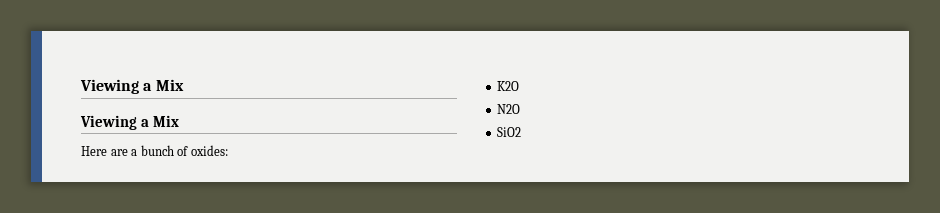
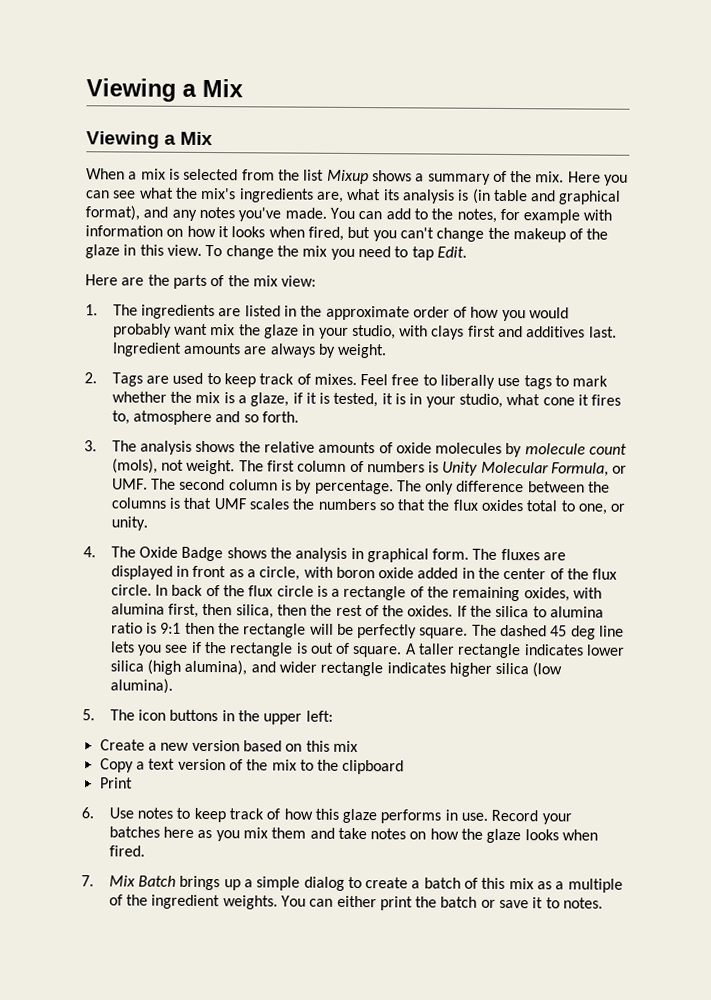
- Here are a bunch of oxides:
- K2O
- N2O
- SiO2
+ When a mix is selected from the list Mixup shows a summary of the mix. Here you can see what the mix's ingredients are, what its analysis is (in table and graphical format), and any notes you've made. You can add to the notes, for example with information on how it looks when fired, but you can't change the makeup of the glaze in this view. To change the mix you need to tap Edit.
+ Here are the parts of the mix view:
+ 1. The ingredients are listed in the approximate order of how you would probably want mix the glaze in your studio, with clays first and additives last. Ingredient amounts are always by weight.
+ 2. Tags are used to keep track of mixes. Feel free to liberally use tags to mark whether the mix is a glaze, if it is tested, it is in your studio, what cone it fires to, atmosphere and so forth.
+ 3. The analysis shows the relative amounts of oxide molecules by molecule count (mols), not weight. The first column of numbers is Unity Molecular Formula, or UMF. The second column is by percentage. The only difference between the columns is that UMF scales the numbers so that the flux oxides total to one, or unity.
+ 4. The Oxide Badge shows the analysis in graphical form. The fluxes are displayed in front as a circle, with boron oxide added in the center of the flux circle. In back of the flux circle is a rectangle of the remaining oxides, with alumina first, then silica, then the rest of the oxides. If the silica to alumina ratio is 9:1 then the rectangle will be perfectly square. The dashed 45 deg line lets you see if the rectangle is out of square. A taller rectangle indicates lower silica (high alumina), and wider rectangle indicates higher silica (low alumina).
+ 5. The icon buttons in the upper left:
+ Create a new version based on this mix
+ Copy a text version of the mix to the clipboard
+ Print
+ 6. Use notes to keep track of how this glaze performs in use. Record your batches here as you mix them and take notes on how the glaze looks when fired.
+ 7. Mix Batch brings up a simple dialog to create a batch of this mix as a multiple of the ingredient weights. You can either print the batch or save it to notes.

